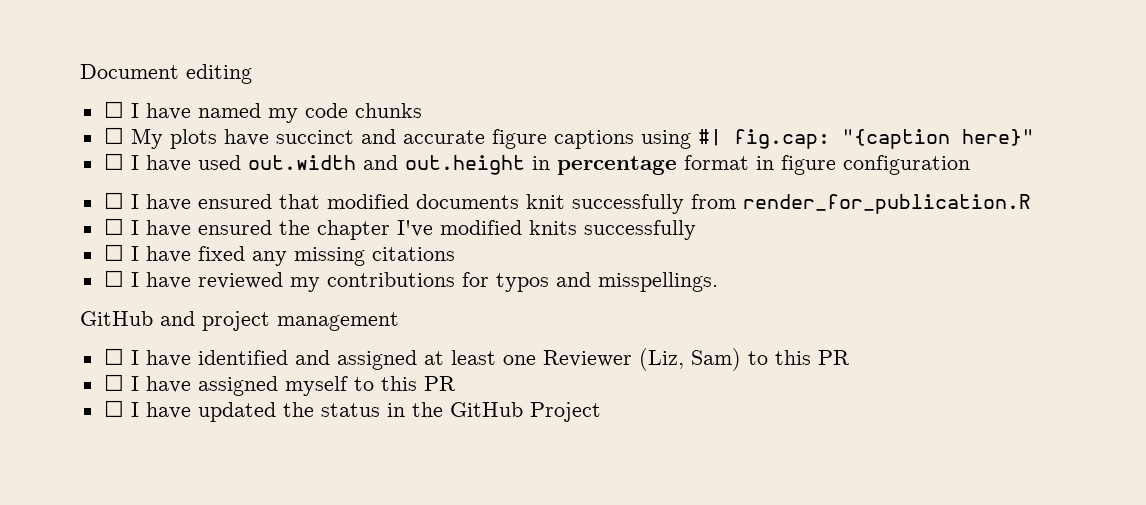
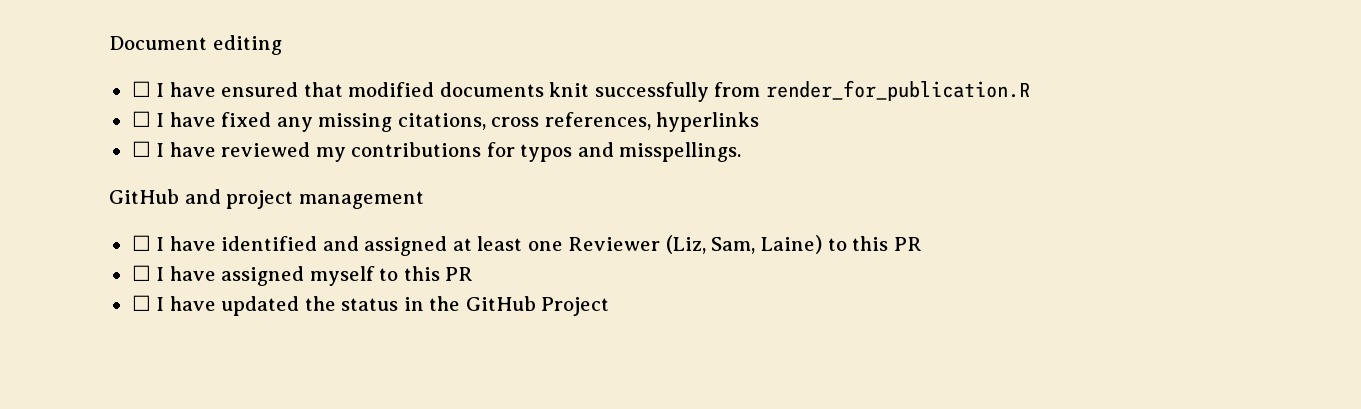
- ☐ I have named my code chunks
- ☐ My plots have succinct and accurate figure captions using #| fig.cap: "{caption here}"
- ☐ I have used out.width and out.height in percentage format in figure configuration
- ☐ I have ensured the chapter I've modified knits successfully
- ☐ I have fixed any missing citations
+ ☐ I have fixed any missing citations, cross references, hyperlinks
- ☐ I have identified and assigned at least one Reviewer (Liz, Sam) to this PR
+ ☐ I have identified and assigned at least one Reviewer (Liz, Sam, Laine) to this PR

